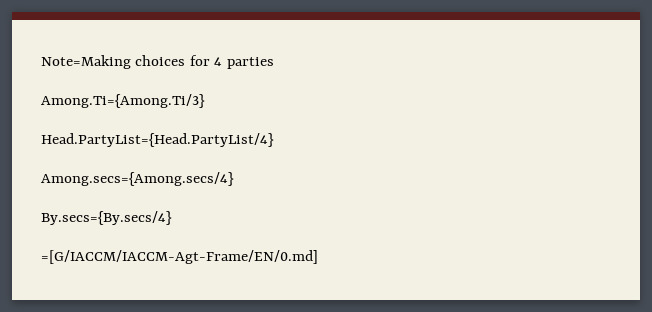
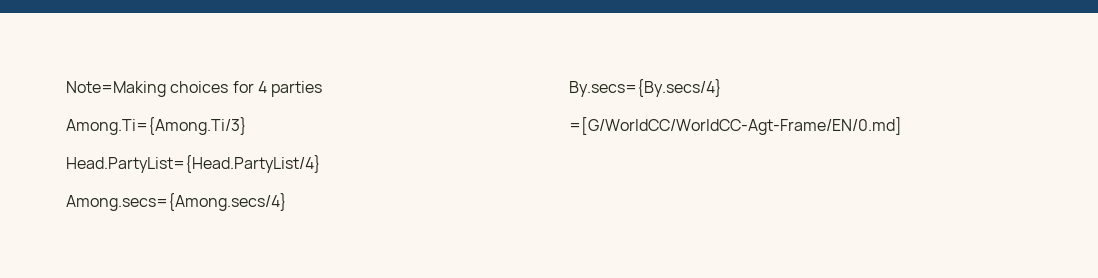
- =[G/IACCM/IACCM-Agt-Frame/EN/0.md]
+ =[G/WorldCC/WorldCC-Agt-Frame/EN/0.md]

